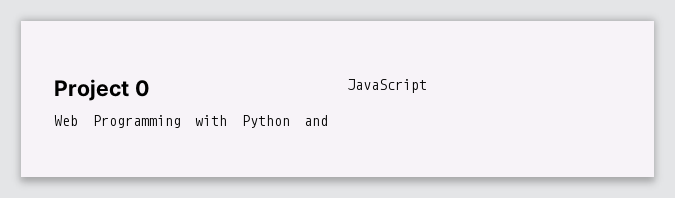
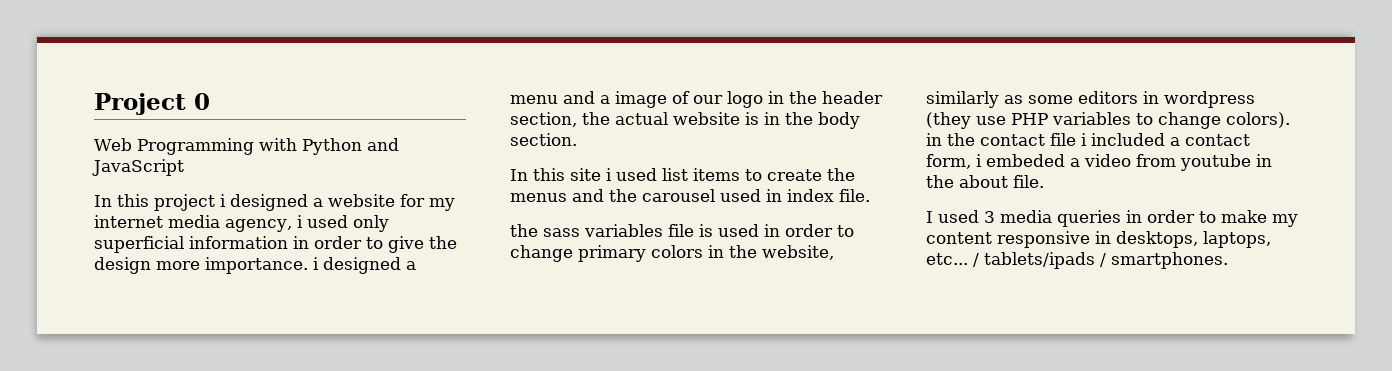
+ In this project i designed a website for my internet media agency, i used only superficial information in order to give the design more importance. i designed a menu and a image of our logo in the header section, the actual website is in the body section.
+ In this site i used list items to create the menus and the carousel used in index file.
+ the sass variables file is used in order to change primary colors in the website, similarly as some editors in wordpress (they use PHP variables to change colors). in the contact file i included a contact form, i embeded a video from youtube in the about file.
+ I used 3 media queries in order to make my content responsive in desktops, laptops, etc... / tablets/ipads / smartphones.

